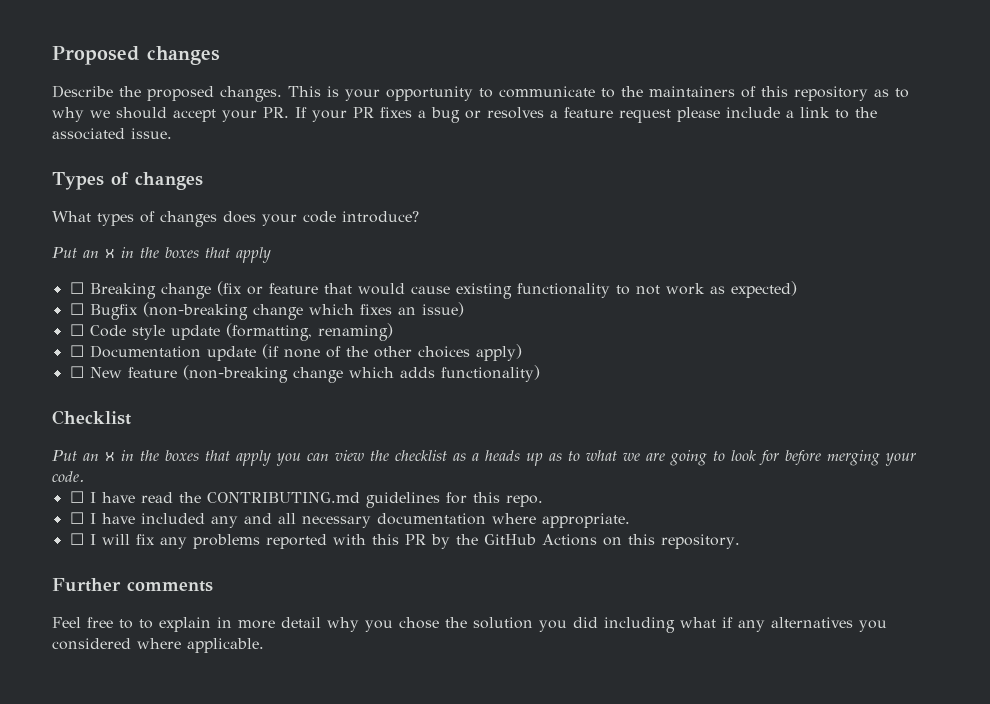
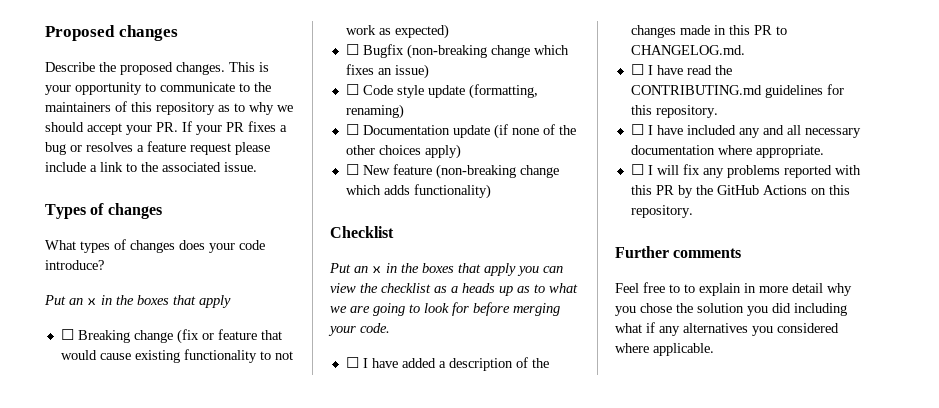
+ ☐ I have added a description of the changes made in this PR to CHANGELOG.md.
- ☐ I have read the CONTRIBUTING.md guidelines for this repo.
+ ☐ I have read the CONTRIBUTING.md guidelines for this repository.

